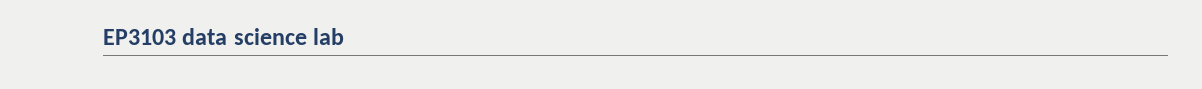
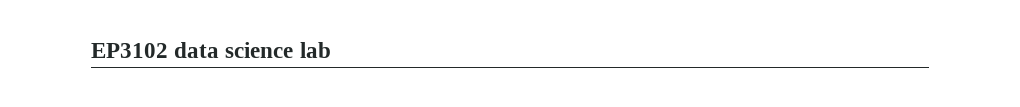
- EP3103 data science lab
+ EP3102 data science lab

